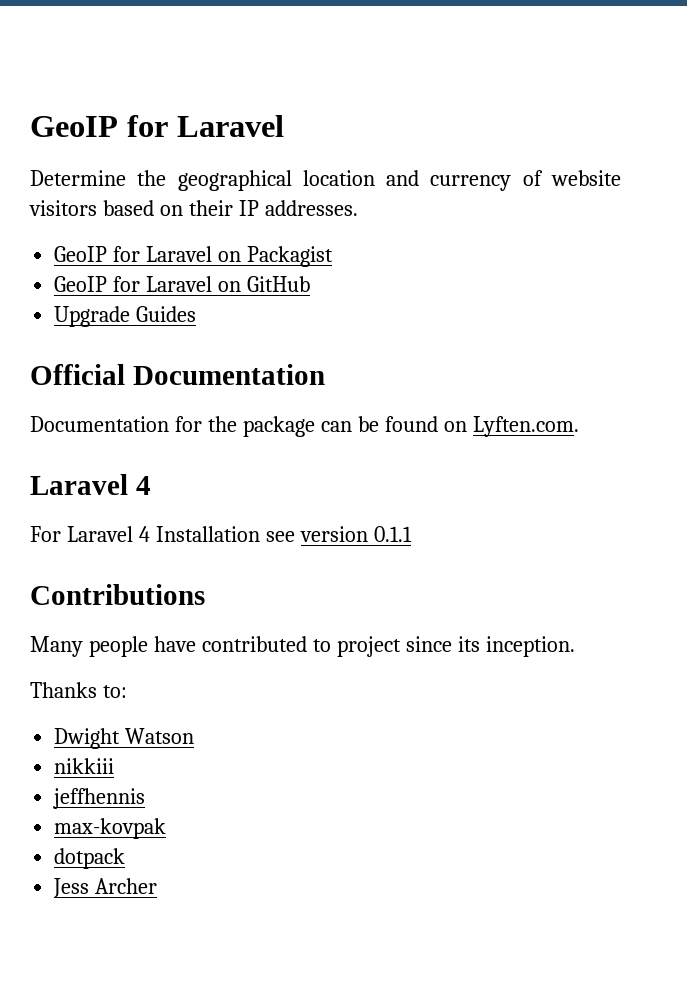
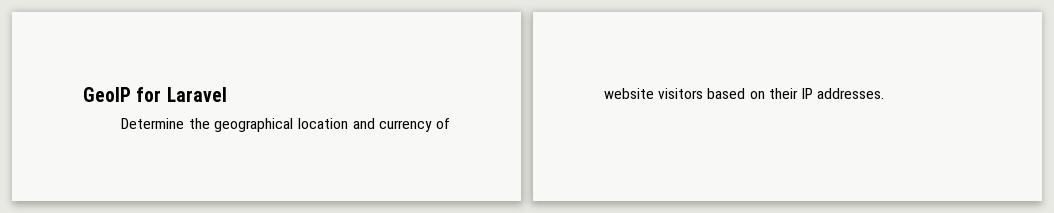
- GeoIP for Laravel on Packagist
- GeoIP for Laravel on GitHub
- Upgrade Guides
- Official Documentation
- Documentation for the package can be found on Lyften.com.
- Laravel 4
- For Laravel 4 Installation see version 0.1.1
- Contributions
- Many people have contributed to project since its inception.
- Thanks to:
- Dwight Watson
- nikkiii
- jeffhennis
- max-kovpak
- dotpack
- Jess Archer

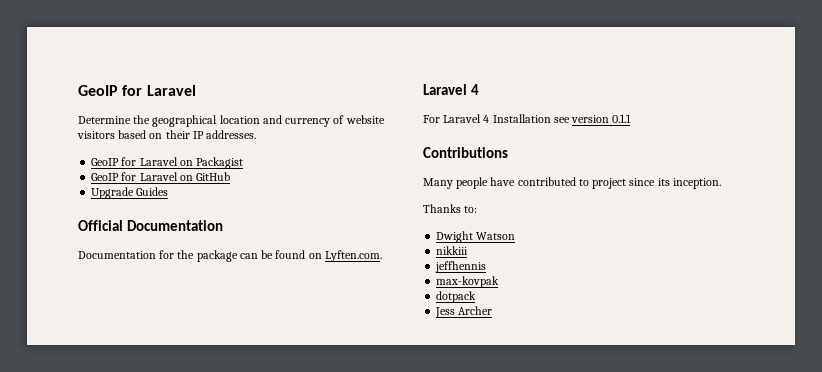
+ GeoIP for Laravel on Packagist
+ GeoIP for Laravel on GitHub
+ Upgrade Guides
+ Official Documentation
+ Documentation for the package can be found on Lyften.com.
+ Laravel 4
+ For Laravel 4 Installation see version 0.1.1
+ Contributions
+ Many people have contributed to project since its inception.
+ Thanks to:
+ Dwight Watson
+ nikkiii
+ jeffhennis
+ max-kovpak
+ dotpack
+ Jess Archer

